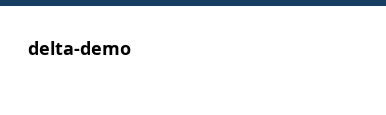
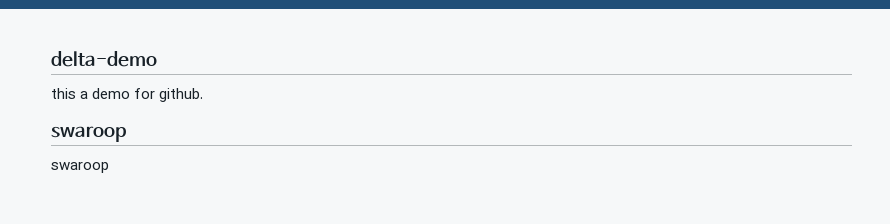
+ this a demo for github.
+ swaroop
+ swaroop

